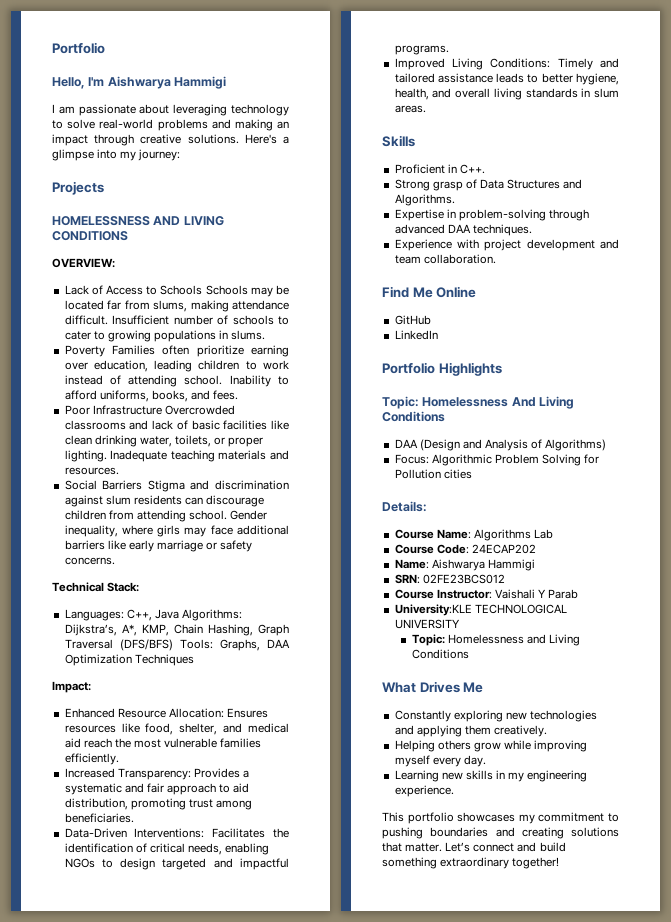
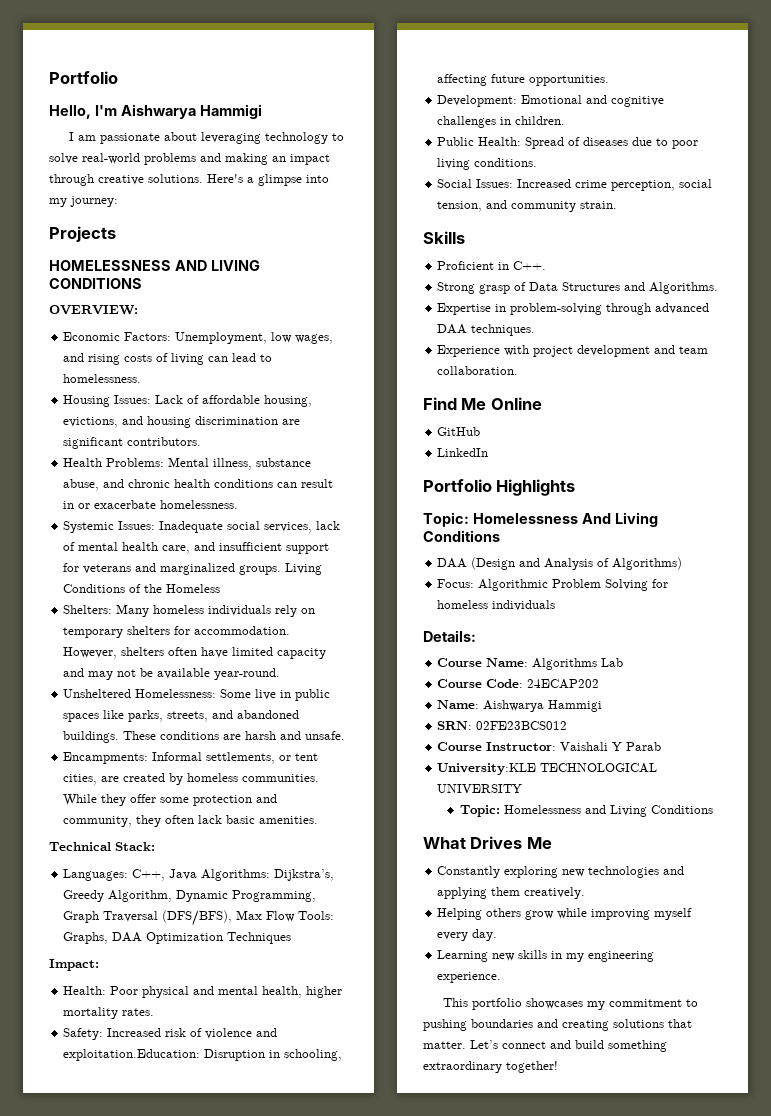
- Lack of Access to Schools Schools may be located far from slums, making attendance difficult. Insufficient number of schools to cater to growing populations in slums.
- Poverty Families often prioritize earning over education, leading children to work instead of attending school. Inability to afford uniforms, books, and fees.
- Poor Infrastructure Overcrowded classrooms and lack of basic facilities like clean drinking water, toilets, or proper lighting. Inadequate teaching materials and resources.
- Social Barriers Stigma and discrimination against slum residents can discourage children from attending school. Gender inequality, where girls may face additional barriers like early marriage or safety concerns.
+ Economic Factors: Unemployment, low wages, and rising costs of living can lead to homelessness.
+ Housing Issues: Lack of affordable housing, evictions, and housing discrimination are significant contributors.
+ Health Problems: Mental illness, substance abuse, and chronic health conditions can result in or exacerbate homelessness.
+ Systemic Issues: Inadequate social services, lack of mental health care, and insufficient support for veterans and marginalized groups. Living Conditions of the Homeless
+ Shelters: Many homeless individuals rely on temporary shelters for accommodation. However, shelters often have limited capacity and may not be available year-round.
+ Unsheltered Homelessness: Some live in public spaces like parks, streets, and abandoned buildings. These conditions are harsh and unsafe.
+ Encampments: Informal settlements, or tent cities, are created by homeless communities. While they offer some protection and community, they often lack basic amenities.
- Languages: C++, Java Algorithms: Dijkstra’s, A*, KMP, Chain Hashing, Graph Traversal (DFS/BFS) Tools: Graphs, DAA Optimization Techniques
+ Languages: C++, Java Algorithms: Dijkstra’s, Greedy Algorithm, Dynamic Programming, Graph Traversal (DFS/BFS), Max Flow Tools: Graphs, DAA Optimization Techniques
- Enhanced Resource Allocation: Ensures resources like food, shelter, and medical aid reach the most vulnerable families efficiently.
- Increased Transparency: Provides a systematic and fair approach to aid distribution, promoting trust among beneficiaries.
- Data-Driven Interventions: Facilitates the identification of critical needs, enabling NGOs to design targeted and impactful programs.
- Improved Living Conditions: Timely and tailored assistance leads to better hygiene, health, and overall living standards in slum areas.
+ Health: Poor physical and mental health, higher mortality rates.
+ Safety: Increased risk of violence and exploitation.Education: Disruption in schooling, affecting future opportunities.
+ Development: Emotional and cognitive challenges in children.
+ Public Health: Spread of diseases due to poor living conditions.
+ Social Issues: Increased crime perception, social tension, and community strain.
- Focus: Algorithmic Problem Solving for Pollution cities
+ Focus: Algorithmic Problem Solving for homeless individuals

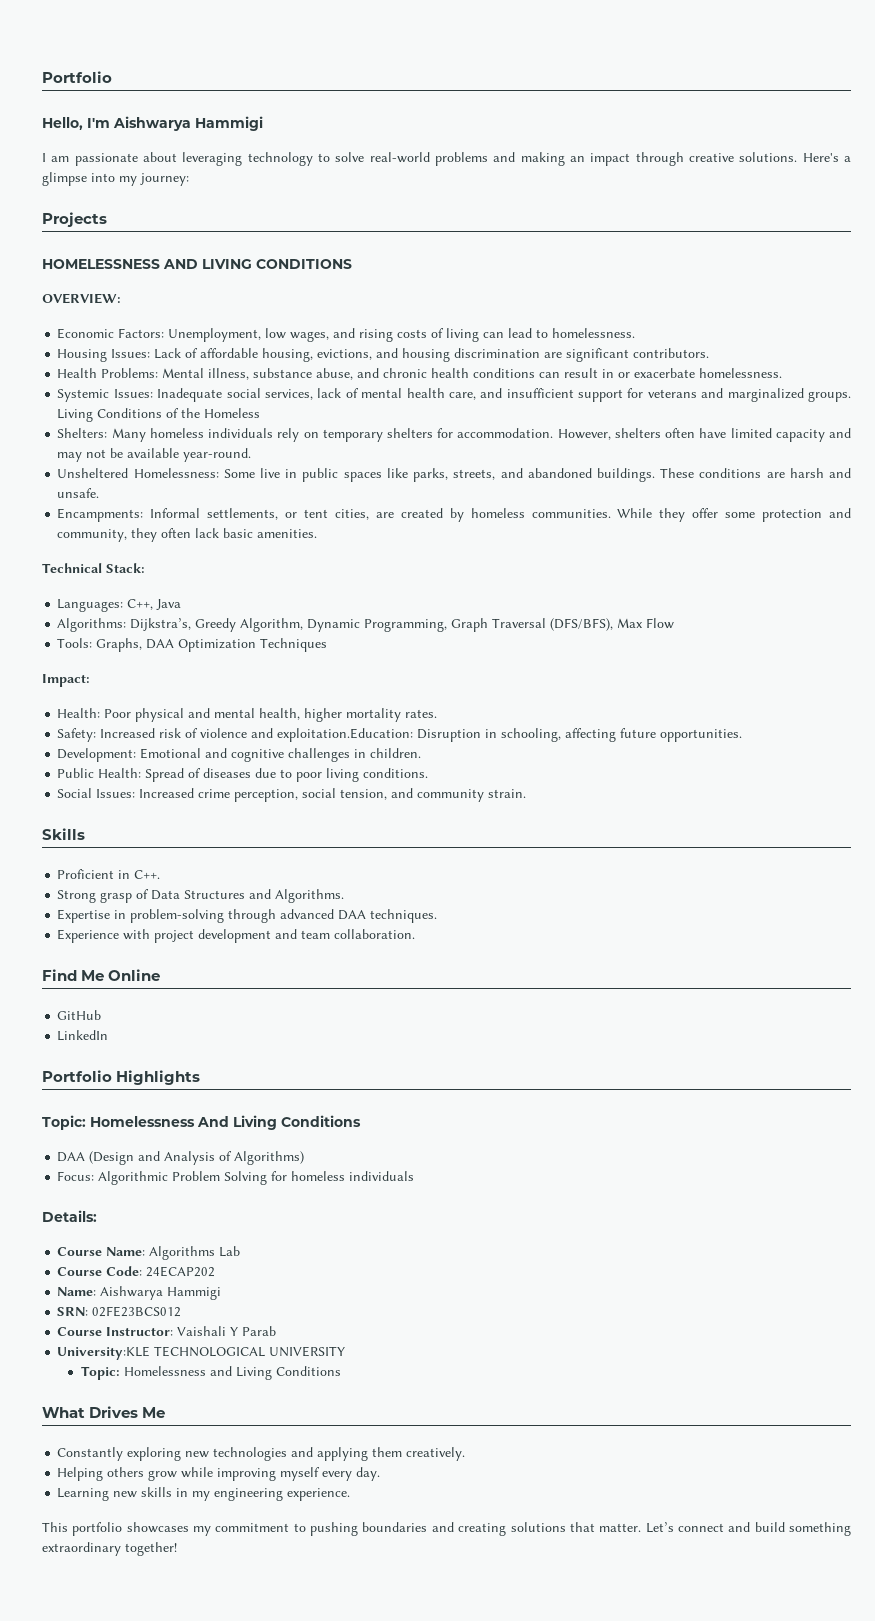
- Languages: C++, Java Algorithms: Dijkstra’s, Greedy Algorithm, Dynamic Programming, Graph Traversal (DFS/BFS), Max Flow Tools: Graphs, DAA Optimization Techniques
+ Languages: C++, Java
+ Algorithms: Dijkstra’s, Greedy Algorithm, Dynamic Programming, Graph Traversal (DFS/BFS), Max Flow
+ Tools: Graphs, DAA Optimization Techniques

